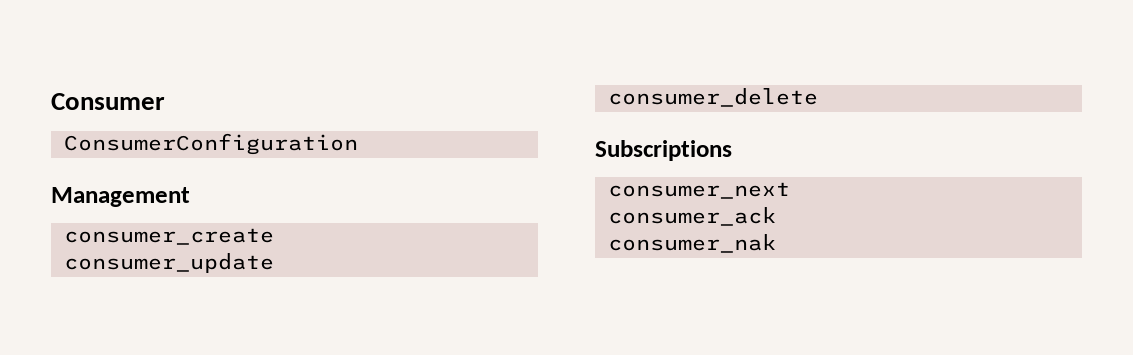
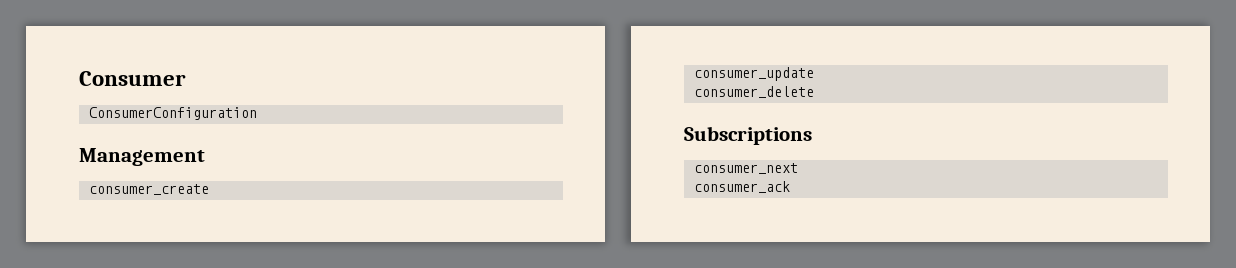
- consumer_nak

